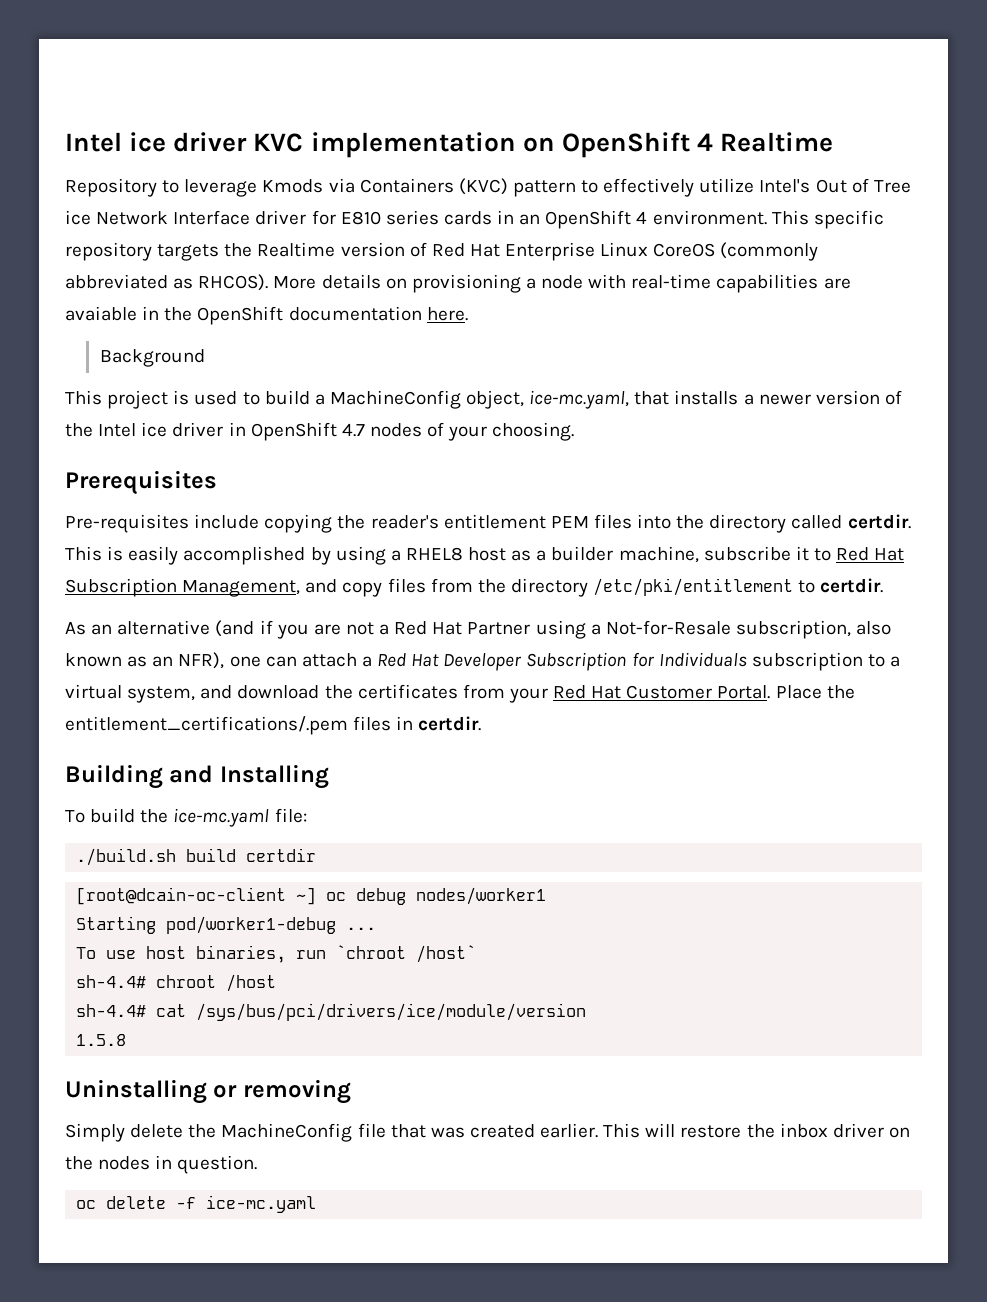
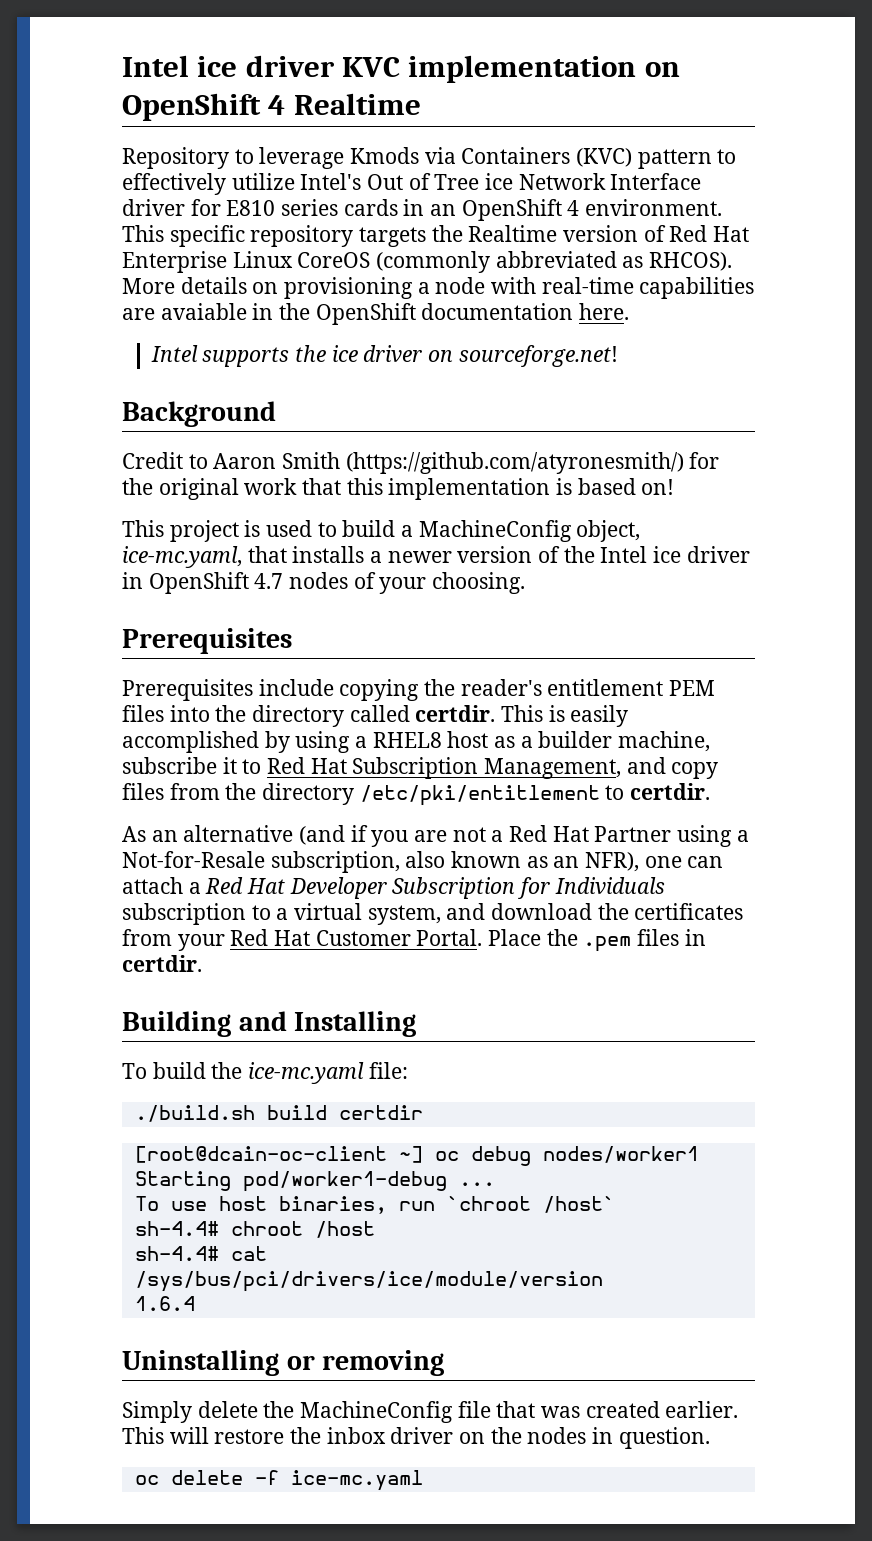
+ Intel supports the ice driver on sourceforge.net!
  Background
+ Credit to Aaron Smith (https://github.com/atyronesmith/) for the original work that this implementation is based on!
- Pre-requisites include copying the reader's entitlement PEM files into the directory called certdir.
+ Prerequisites include copying the reader's entitlement PEM files into the directory called certdir.
- Place the entitlement_certifications/.pem files in certdir.
+ Place the .pem files in certdir.
- 1.5.8
+ 1.6.4

